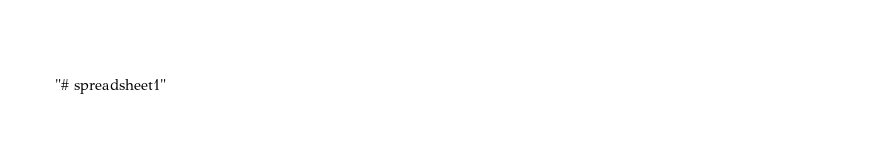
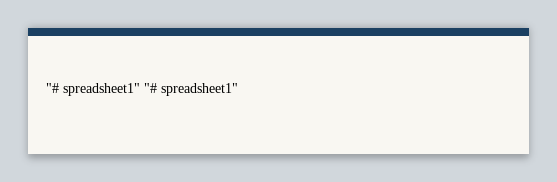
- "# spreadsheet1"
+ "# spreadsheet1" "# spreadsheet1"

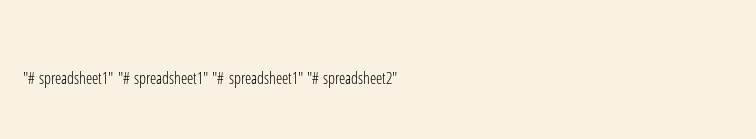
- "# spreadsheet1" "# spreadsheet1"
+ "# spreadsheet1" "# spreadsheet1" "# spreadsheet1" "# spreadsheet2"

